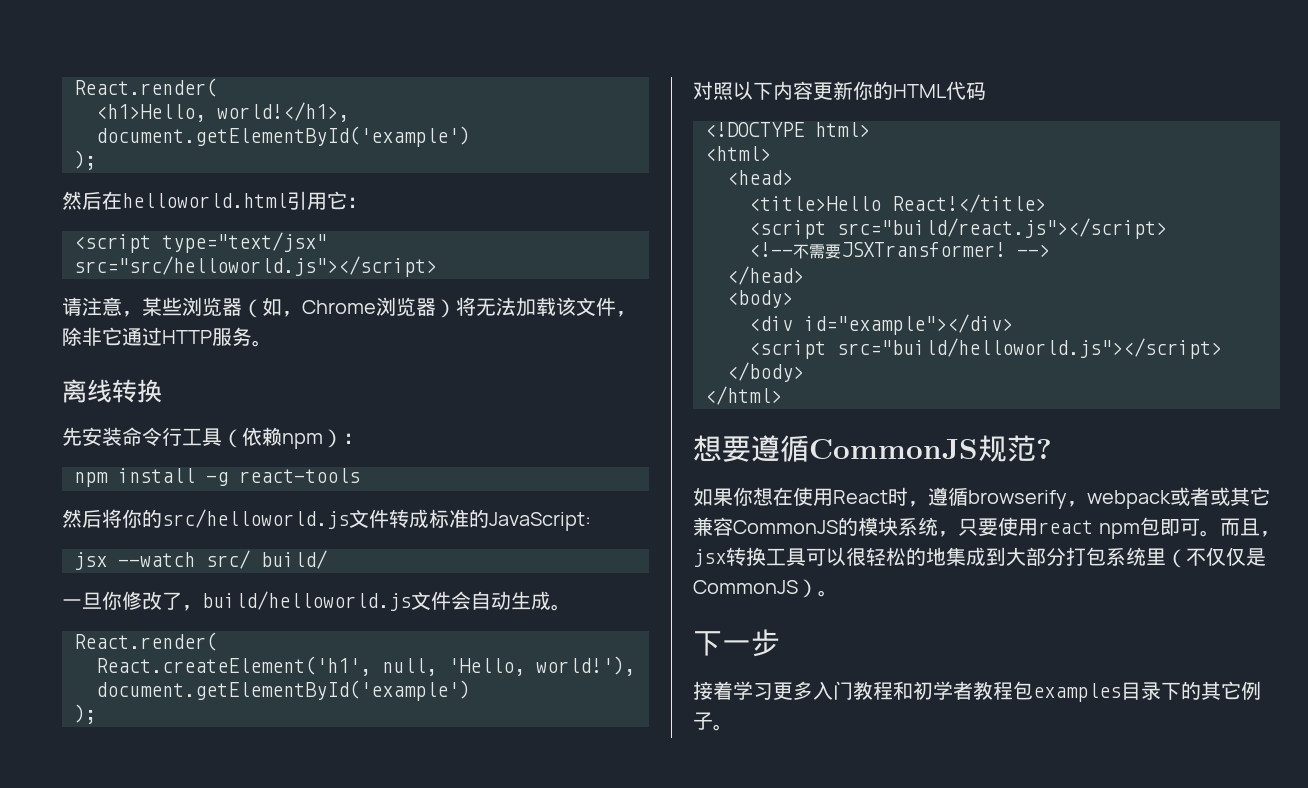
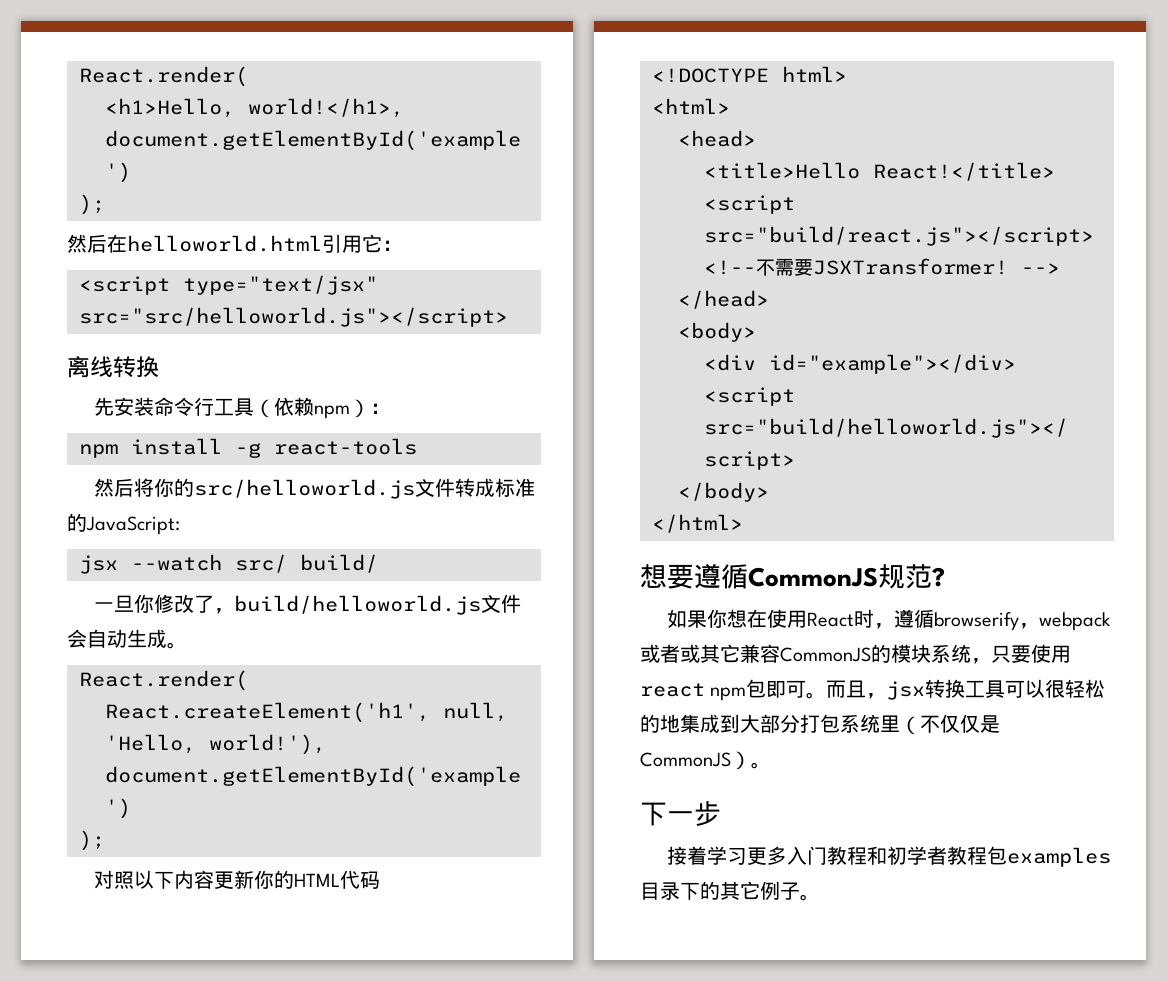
- 请注意，某些浏览器（如，Chrome浏览器）将无法加载该文件，除非它通过HTTP服务。

